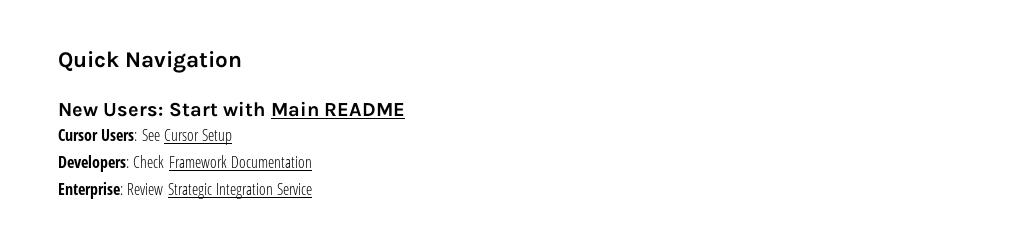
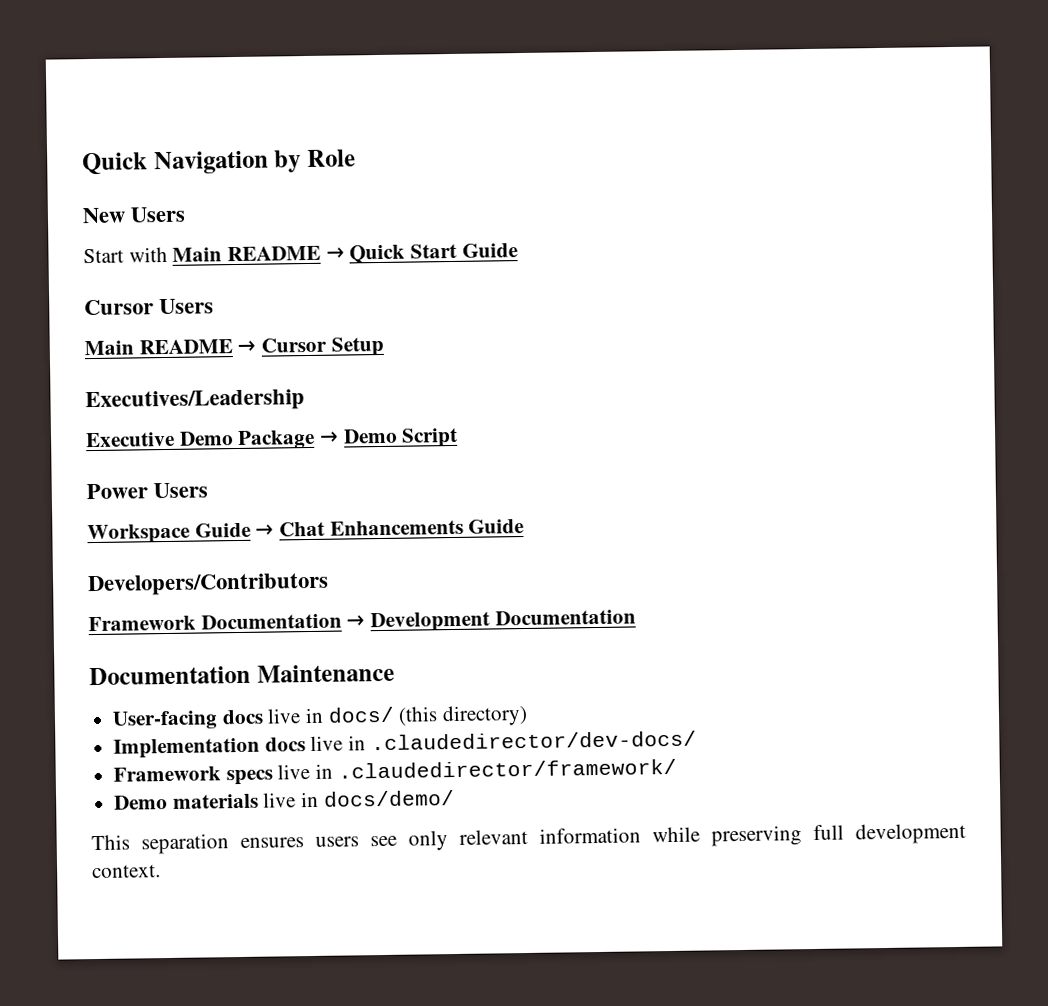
- Quick Navigation
+ Quick Navigation by Role
- New Users: Start with Main README
- Cursor Users: See Cursor Setup
- Developers: Check Framework Documentation
- Enterprise: Review Strategic Integration Service
+ New Users
+ Start with Main README → Quick Start Guide
+ Cursor Users
+ Main README → Cursor Setup
+ Executives/Leadership
+ Executive Demo Package → Demo Script
+ Power Users
+ Workspace Guide → Chat Enhancements Guide
+ Developers/Contributors
+ Framework Documentation → Development Documentation
+ Documentation Maintenance
+ User-facing docs live in docs/ (this directory)
+ Implementation docs live in .claudedirector/dev-docs/
+ Framework specs live in .claudedirector/framework/
+ Demo materials live in docs/demo/
+ This separation ensures users see only relevant information while preserving full development context.

